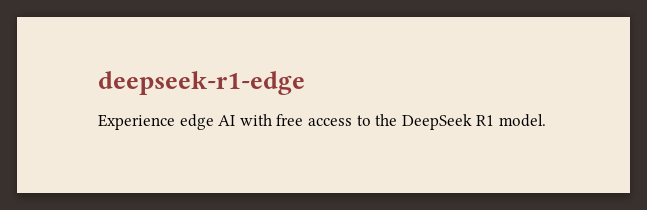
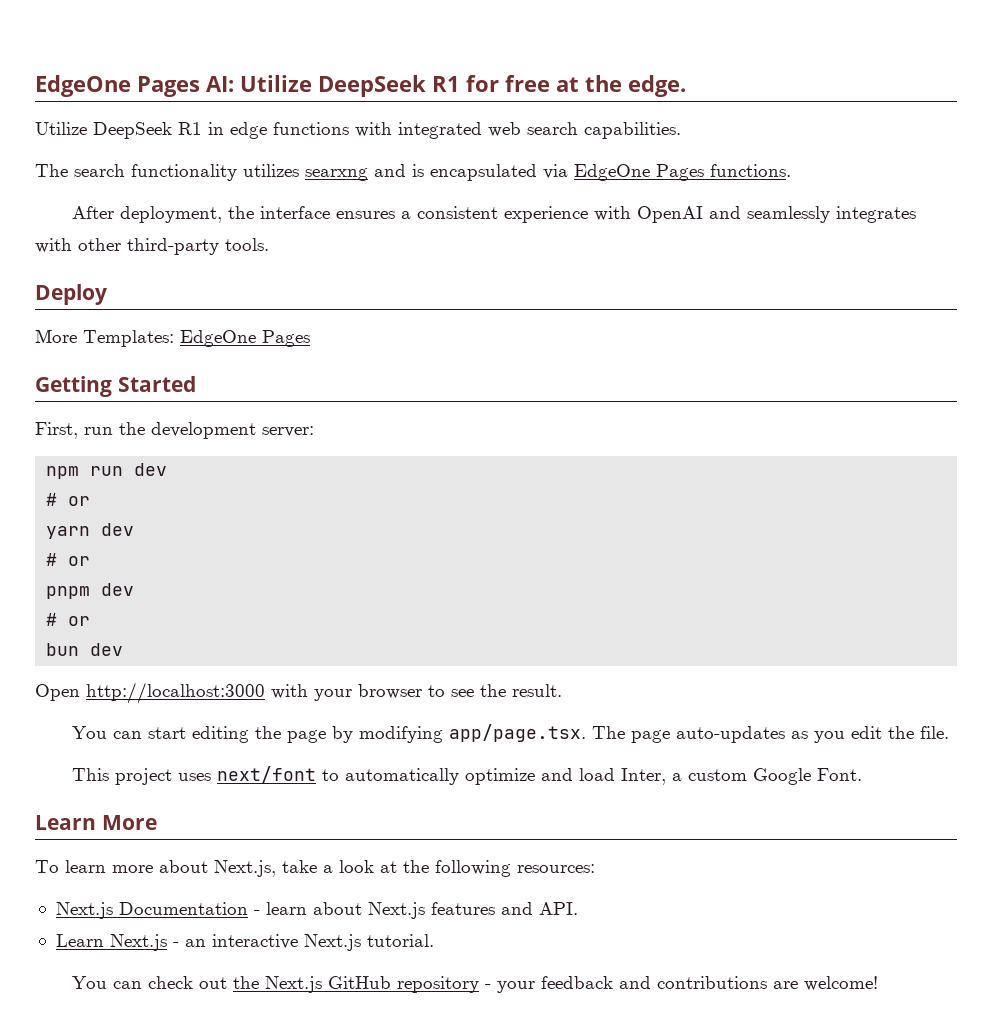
- deepseek-r1-edge
- Experience edge AI with free access to the DeepSeek R1 model.
+ EdgeOne Pages AI: Utilize DeepSeek R1 for free at the edge.
+ Utilize DeepSeek R1 in edge functions with integrated web search capabilities.
+ The search functionality utilizes searxng and is encapsulated via EdgeOne Pages functions.
+ After deployment, the interface ensures a consistent experience with OpenAI and seamlessly integrates with other third-party tools.
+ Deploy
+ More Templates: EdgeOne Pages
+ Getting Started
+ First, run the development server:
+ npm run dev
+ # or
+ yarn dev
+ # or
+ pnpm dev
+ # or
+ bun dev
+ Open http://localhost:3000 with your browser to see the result.
+ You can start editing the page by modifying app/page.tsx. The page auto-updates as you edit the file.
+ This project uses next/font to automatically optimize and load Inter, a custom Google Font.
+ Learn More
+ To learn more about Next.js, take a look at the following resources:
+ Next.js Documentation - learn about Next.js features and API.
+ Learn Next.js - an interactive Next.js tutorial.
+ You can check out the Next.js GitHub repository - your feedback and contributions are welcome!

